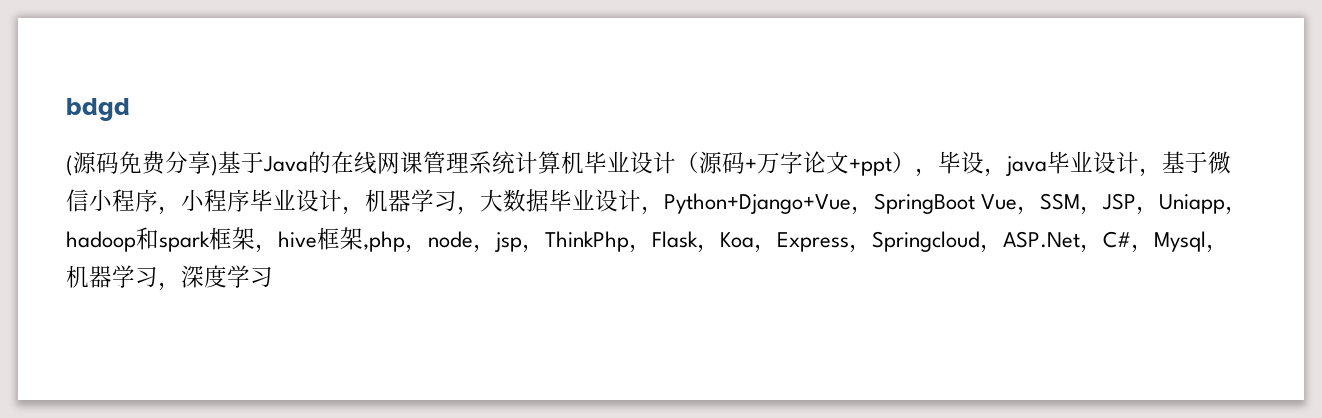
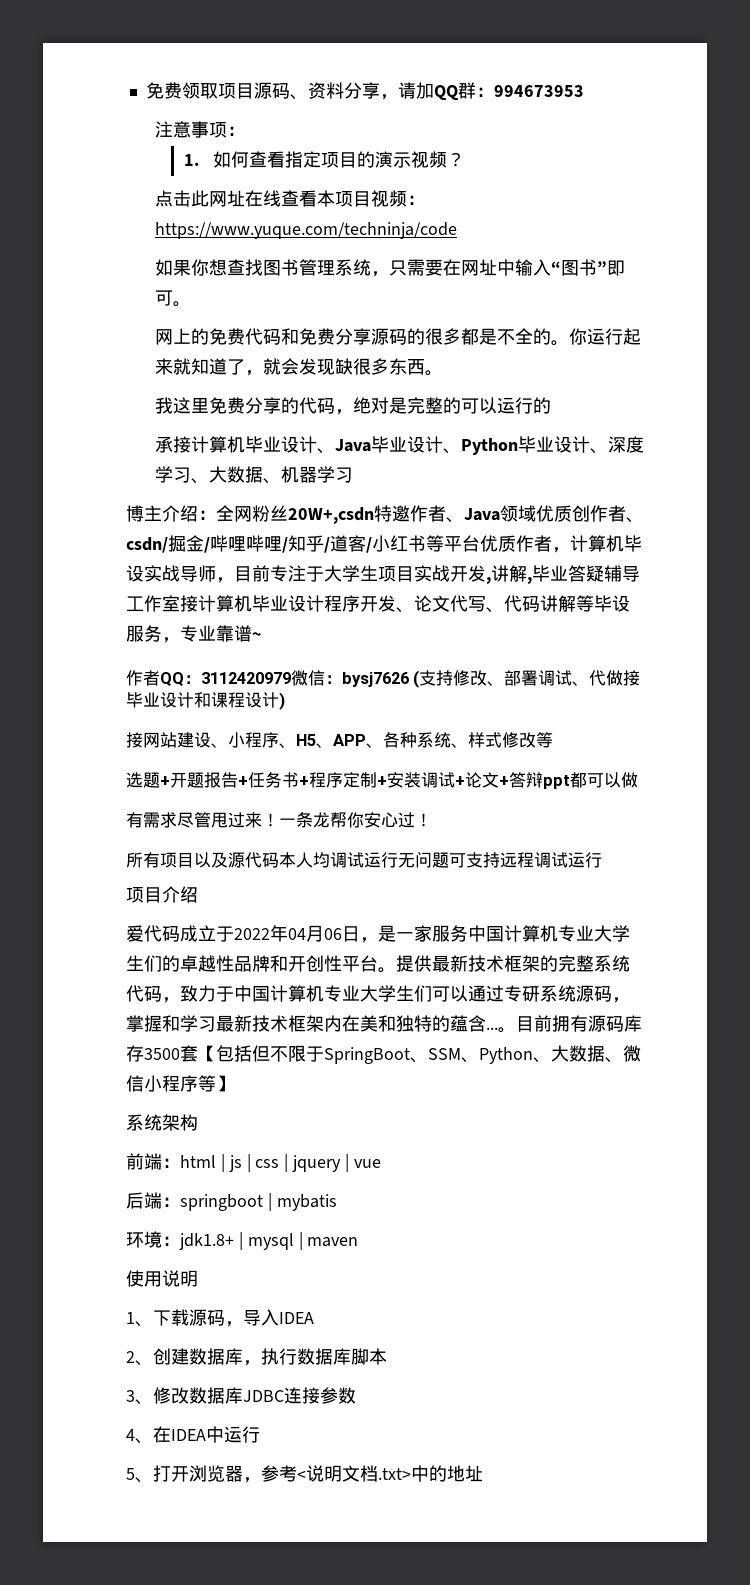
- bdgd
- (源码免费分享)基于Java的在线网课管理系统计算机毕业设计（源码+万字论文+ppt），毕设，java毕业设计，基于微信小程序，小程序毕业设计，机器学习，大数据毕业设计，Python+Django+Vue，SpringBoot Vue，SSM，JSP，Uniapp，hadoop和spark框架，hive框架,php，node，jsp，ThinkPhp，Flask，Koa，Express，Springcloud，ASP.Net，C#，Mysql，机器学习，深度学习
+ 免费领取项目源码、资料分享，请加QQ群：994673953
+ 注意事项：
+ 1.如何查看指定项目的演示视频？
+ 点击此网址在线查看本项目视频：https://www.yuque.com/techninja/code
+ 如果你想查找图书管理系统，只需要在网址中输入“图书”即可。
+ 网上的免费代码和免费分享源码的很多都是不全的。你运行起来就知道了，就会发现缺很多东西。
+ 我这里免费分享的代码，绝对是完整的可以运行的
+ 承接计算机毕业设计、Java毕业设计、Python毕业设计、深度学习、大数据、机器学习
+ 博主介绍：全网粉丝20W+,csdn特邀作者、Java领域优质创作者、csdn/掘金/哔哩哔哩/知乎/道客/小红书等平台优质作者，计算机毕设实战导师，目前专注于大学生项目实战开发,讲解,毕业答疑辅导工作室接计算机毕业设计程序开发、论文代写、代码讲解等毕设服务，专业靠谱~
+ 作者QQ：3112420979微信：bysj7626 (支持修改、部署调试、代做接毕业设计和课程设计)
+ 接网站建设、小程序、H5、APP、各种系统、样式修改等
+ 选题+开题报告+任务书+程序定制+安装调试+论文+答辩ppt都可以做
+ 有需求尽管甩过来！一条龙帮你安心过！
+ 所有项目以及源代码本人均调试运行无问题可支持远程调试运行
+ 项目介绍
+ 爱代码成立于2022年04月06日，是一家服务中国计算机专业大学生们的卓越性品牌和开创性平台。提供最新技术框架的完整系统代码，致力于中国计算机专业大学生们可以通过专研系统源码，掌握和学习最新技术框架内在美和独特的蕴含...。目前拥有源码库存3500套【包括但不限于SpringBoot、SSM、Python、大数据、微信小程序等】
+ 系统架构
+ 前端：html | js | css | jquery | vue
+ 后端：springboot | mybatis
+ 环境：jdk1.8+ | mysql | maven
+ 使用说明
+ 1、下载源码，导入IDEA
+ 2、创建数据库，执行数据库脚本
+ 3、修改数据库JDBC连接参数
+ 4、在IDEA中运行
+ 5、打开浏览器，参考<说明文档.txt>中的地址

